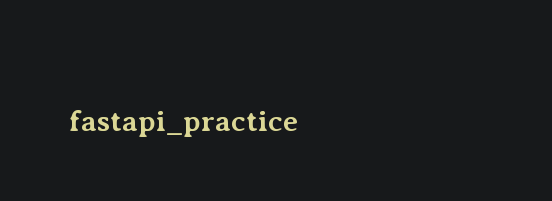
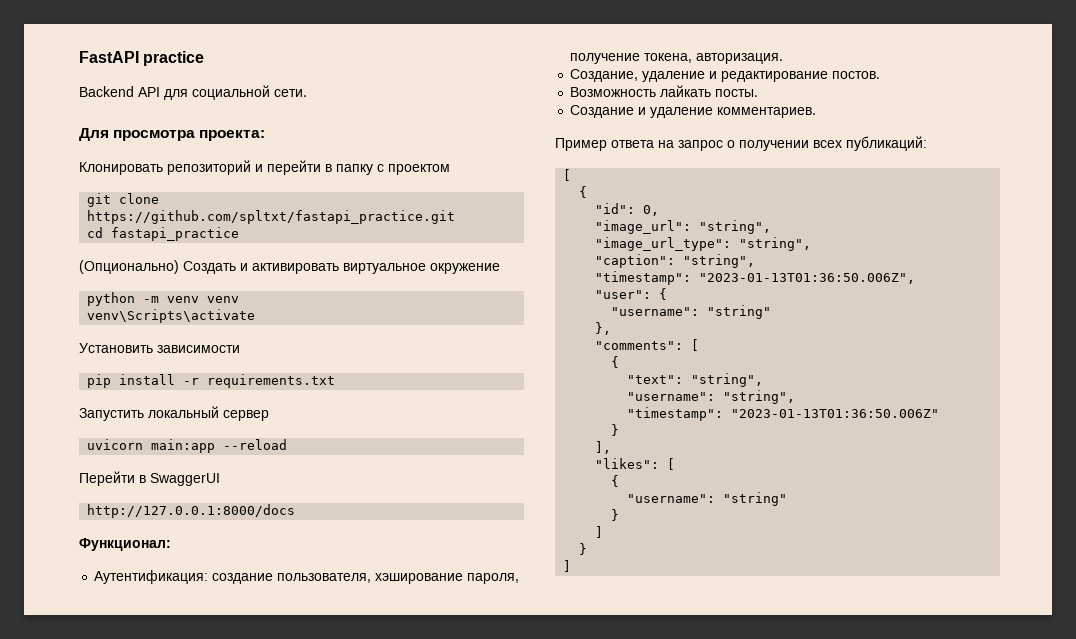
- fastapi_practice
+ FastAPI practice
+ Backend API для социальной сети.
+ Для просмотра проекта:
+ Клонировать репозиторий и перейти в папку с проектом
+ git clone https://github.com/spltxt/fastapi_practice.git
+ cd fastapi_practice
+ (Опционально) Создать и активировать виртуальное окружение
+ python -m venv venv
+ venv\Scripts\activate
+ Установить зависимости
+ pip install -r requirements.txt
+ Запустить локальный сервер
+ uvicorn main:app --reload
+ Перейти в SwaggerUI
+ http://127.0.0.1:8000/docs
+ Функционал:
+ Аутентификация: создание пользователя, хэширование пароля, получение токена, авторизация.
+ Создание, удаление и редактирование постов.
+ Возможность лайкать посты.
+ Создание и удаление комментариев.
+ Пример ответа на запрос о получении всех публикаций:
+ [
+ {
+ "id": 0,
+ "image_url": "string",
+ "image_url_type": "string",
+ "caption": "string",
+ "timestamp": "2023-01-13T01:36:50.006Z",
+ "user": {
+ "username": "string"
+ },
+ "comments": [
+ {
+ "text": "string",
+ "username": "string",
+ "timestamp": "2023-01-13T01:36:50.006Z"
+ }
+ ],
+ "likes": [
+ {
+ "username": "string"
+ }
+ ]
+ }
+ ]

